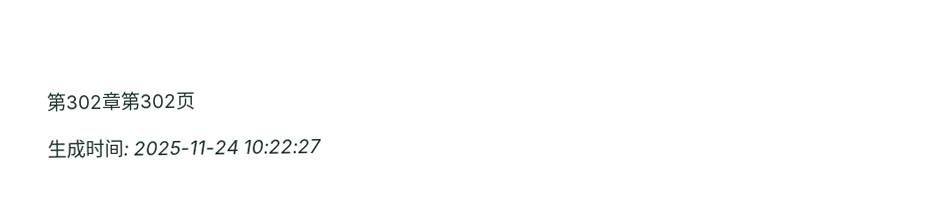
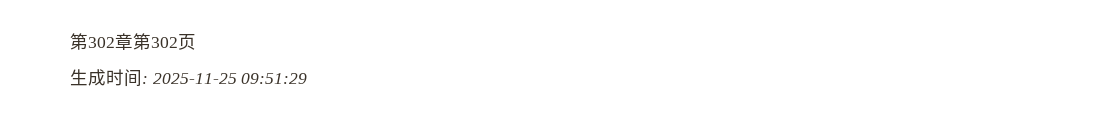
- 生成时间: 2025-11-24 10:22:27
+ 生成时间: 2025-11-25 09:51:29

